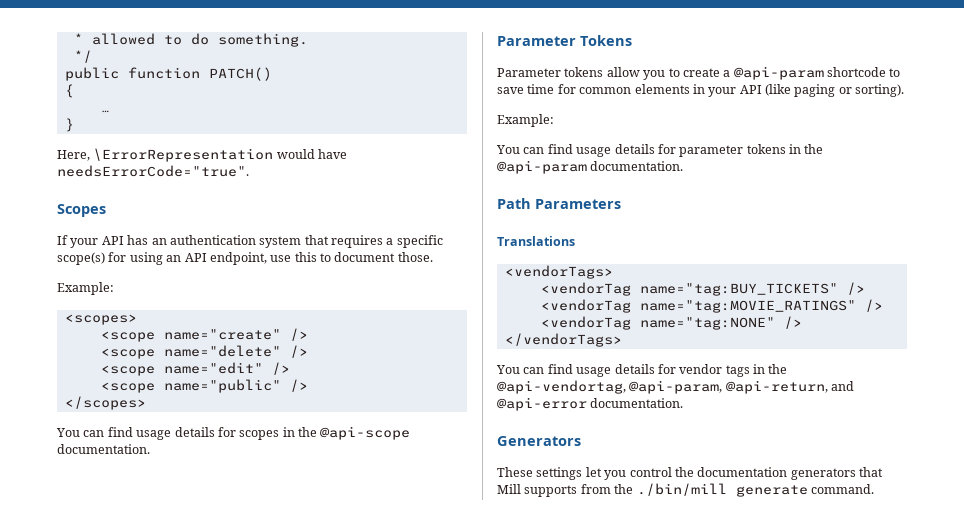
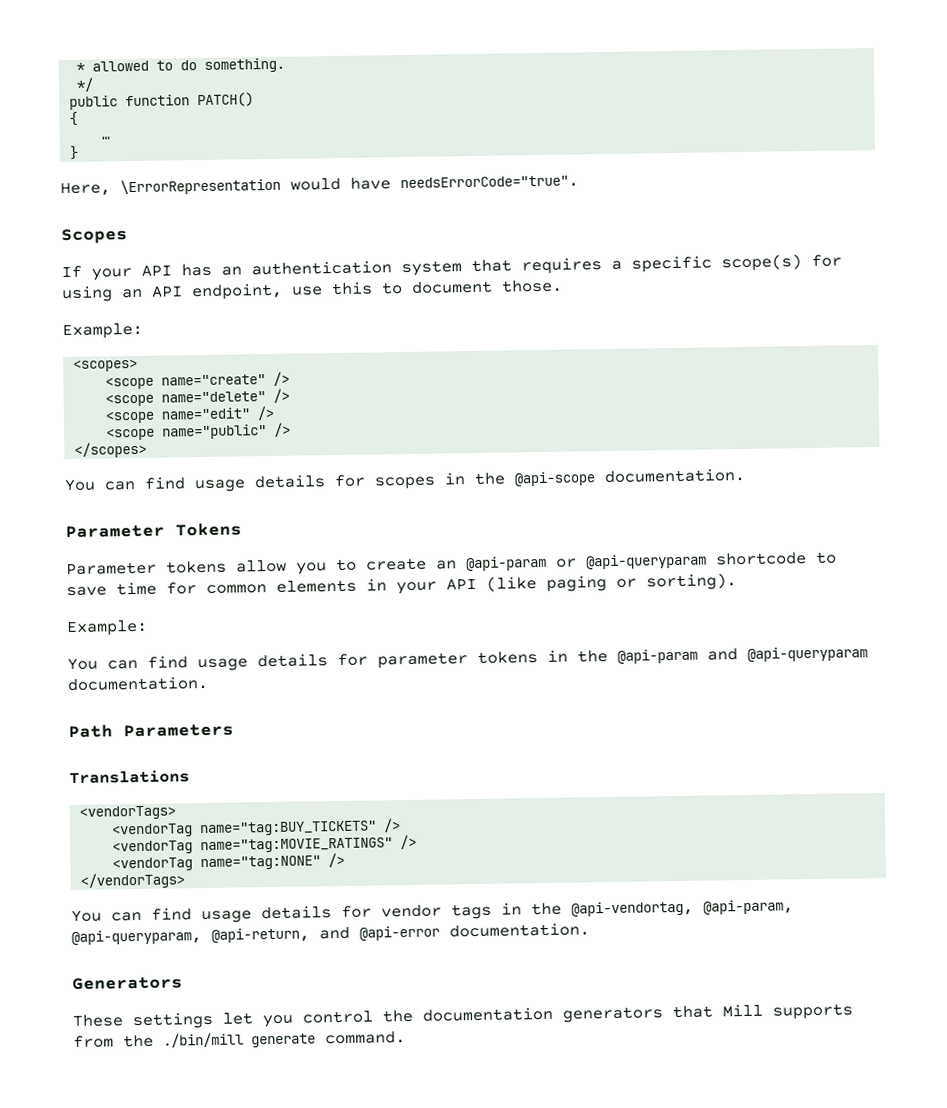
- Parameter tokens allow you to create a @api-param shortcode to save time for common elements in your API (like paging or sorting).
+ Parameter tokens allow you to create an @api-param or @api-queryparam shortcode to save time for common elements in your API (like paging or sorting).
- You can find usage details for parameter tokens in the @api-param documentation.
+ You can find usage details for parameter tokens in the @api-param and @api-queryparam documentation.
- You can find usage details for vendor tags in the @api-vendortag, @api-param, @api-return, and @api-error documentation.
+ You can find usage details for vendor tags in the @api-vendortag, @api-param, @api-queryparam, @api-return, and @api-error documentation.

